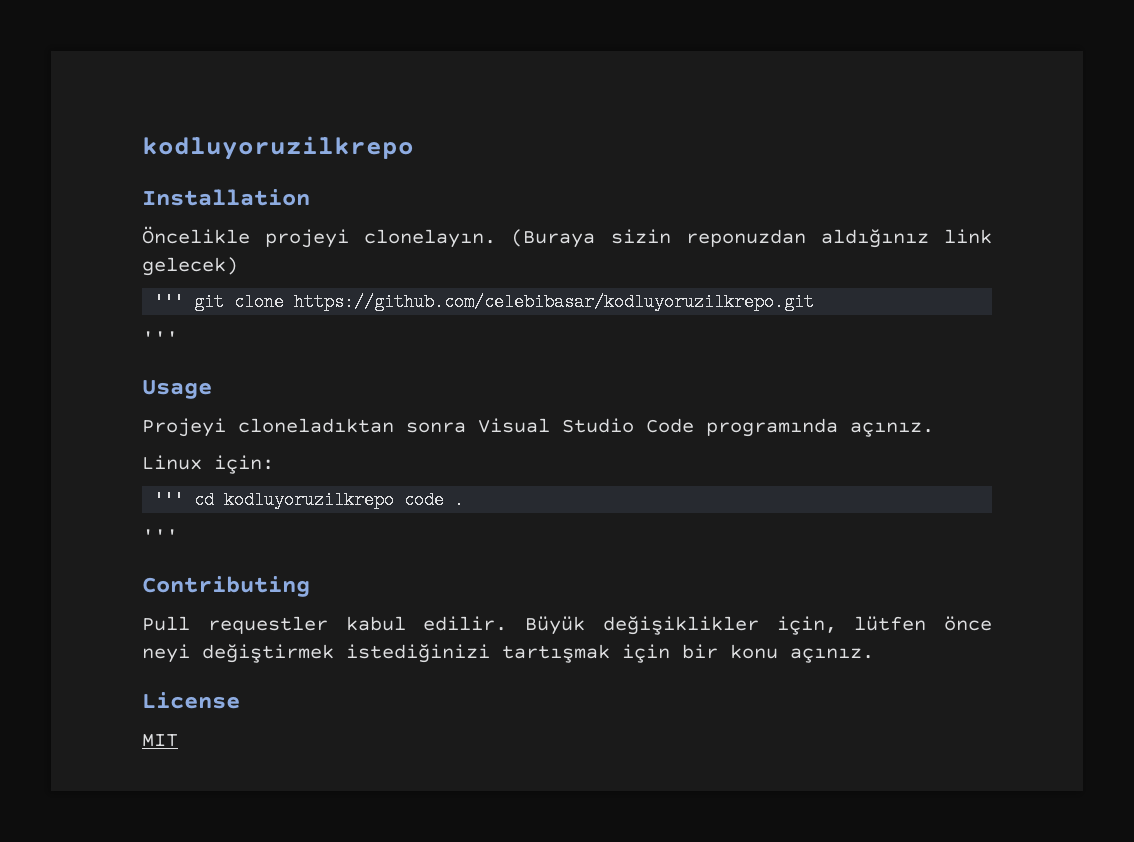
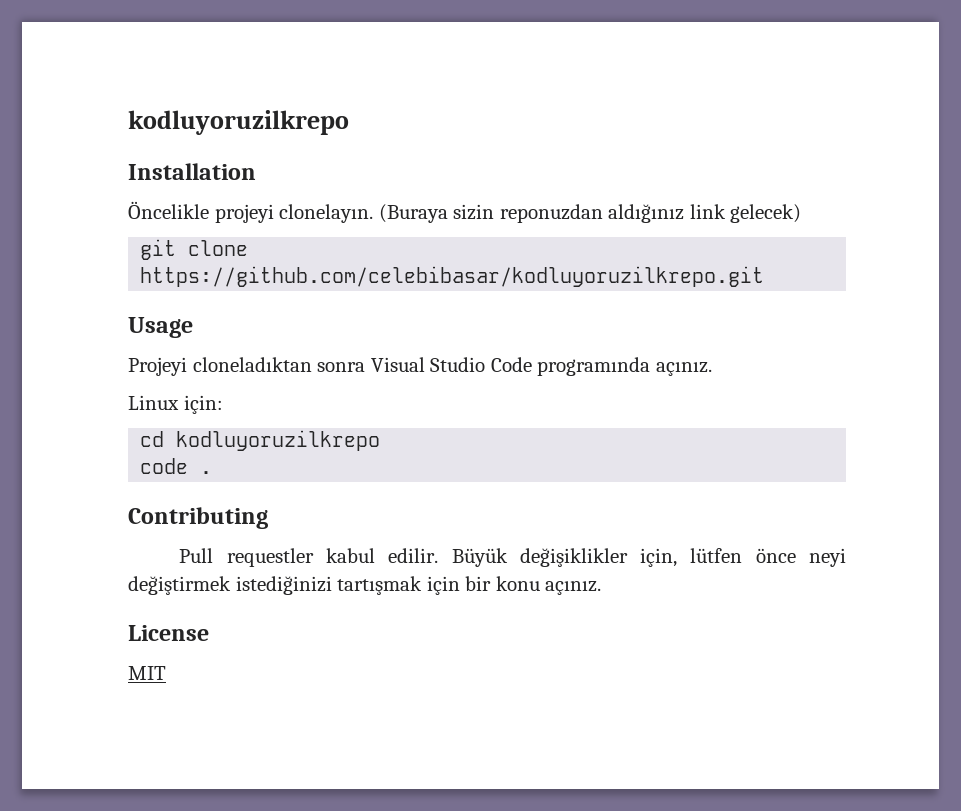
- ''' git clone https://github.com/celebibasar/kodluyoruzilkrepo.git
- '''
+ git clone https://github.com/celebibasar/kodluyoruzilkrepo.git
- ''' cd kodluyoruzilkrepo code .
- '''
+ cd kodluyoruzilkrepo
+ code .

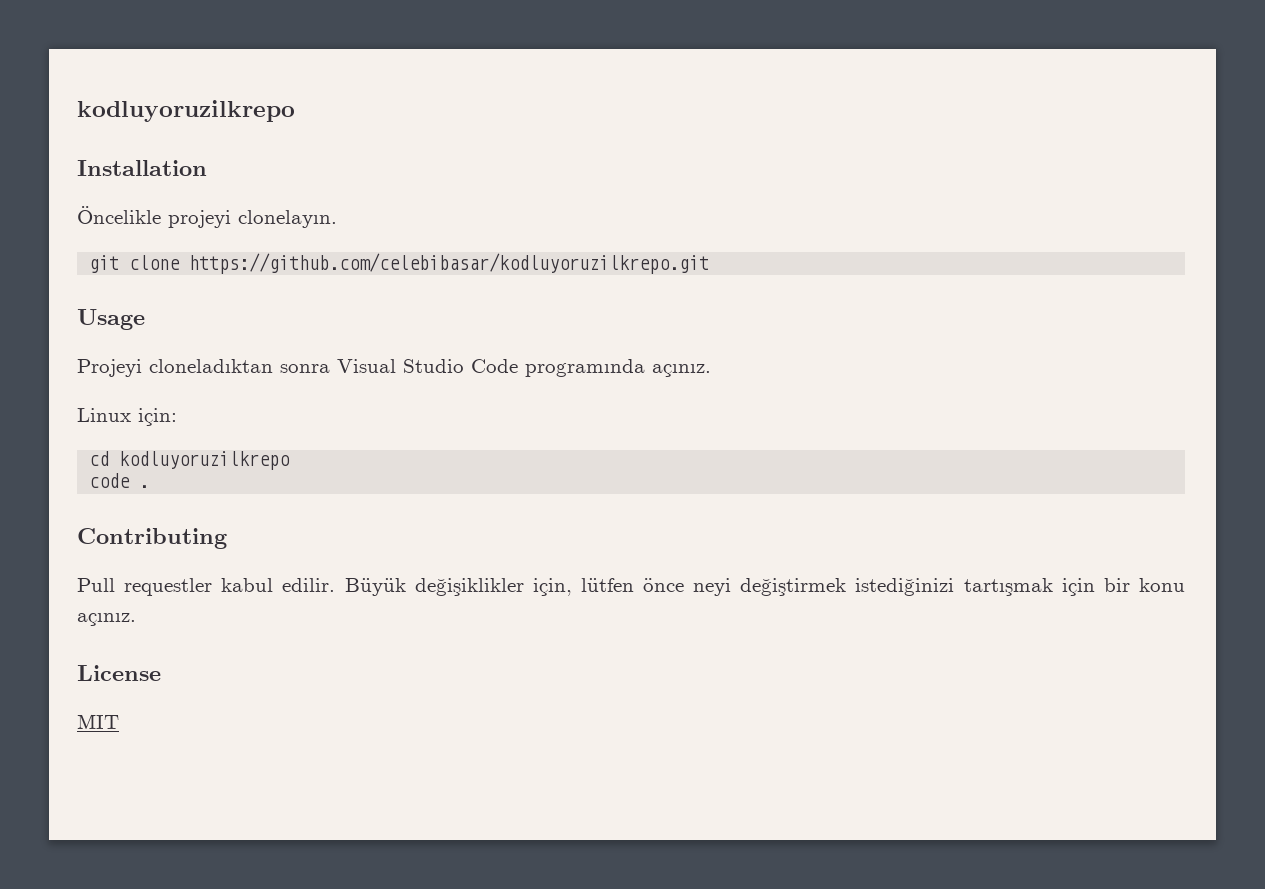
- (Buraya sizin reponuzdan aldığınız link gelecek)

